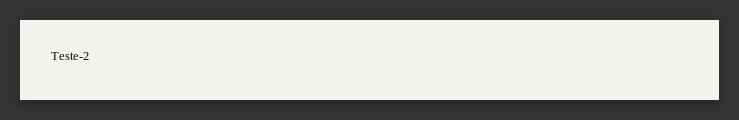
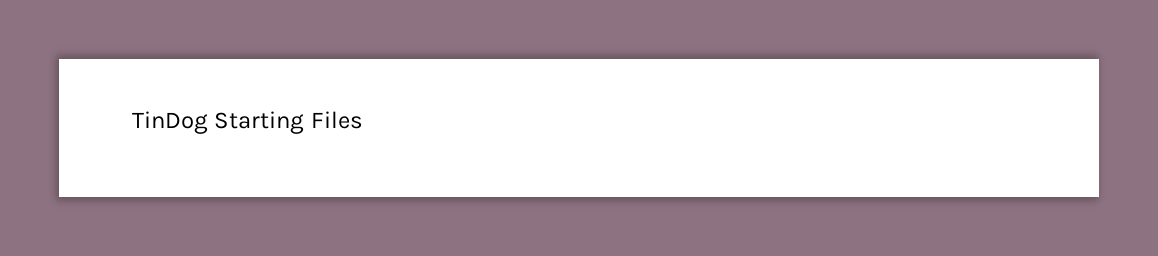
- Teste-2
+ TinDog Starting Files

